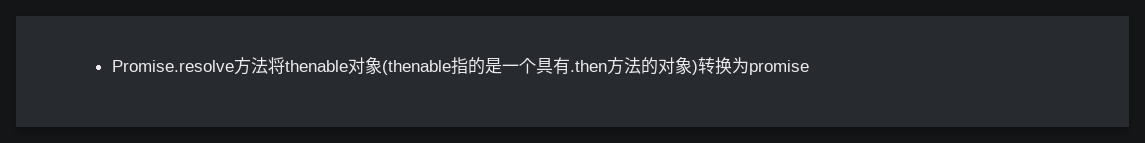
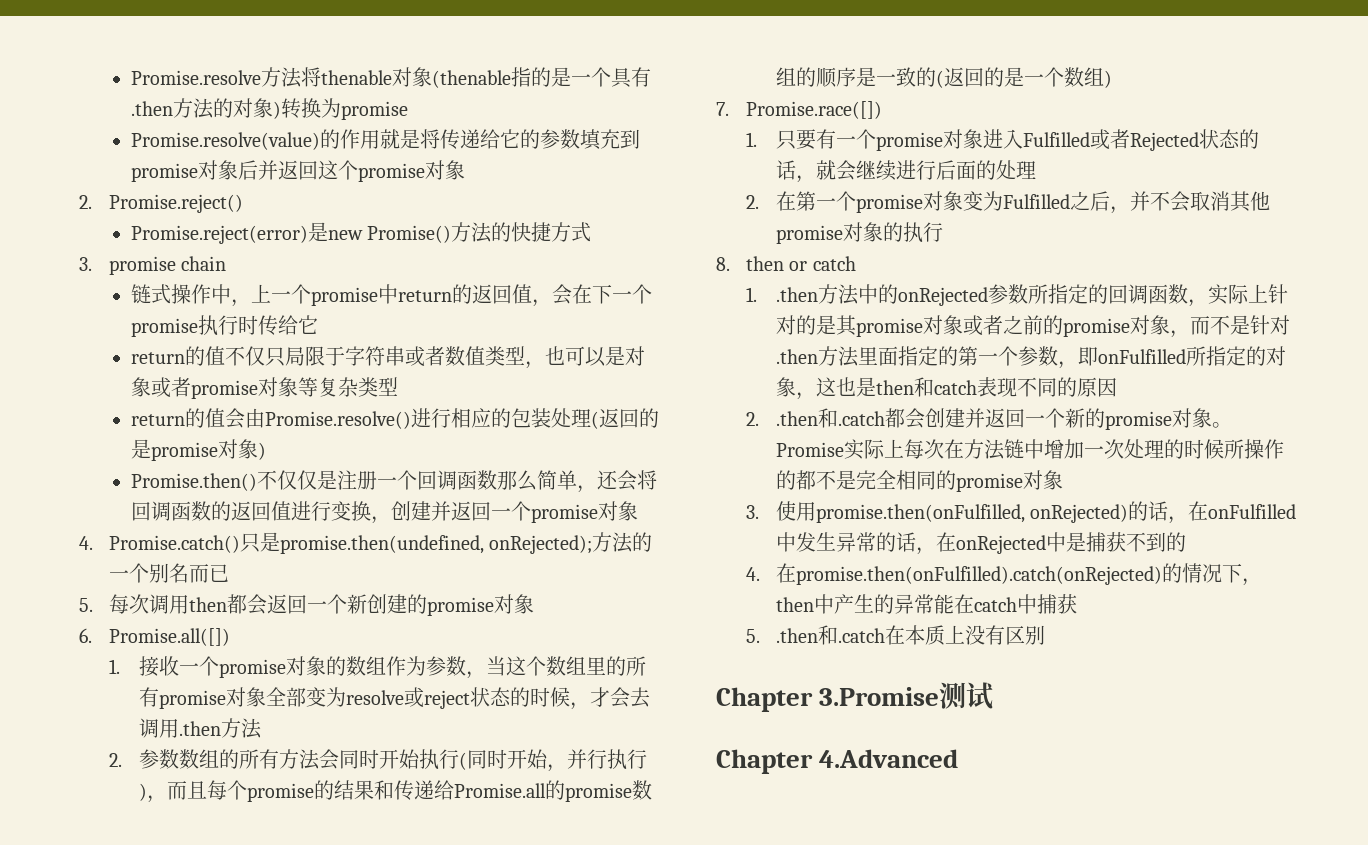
+ Promise.resolve(value)的作用就是将传递给它的参数填充到promise对象后并返回这个promise对象
+ 2. Promise.reject()
+ Promise.reject(error)是new Promise()方法的快捷方式
+ 3. promise chain
+ 链式操作中，上一个promise中return的返回值，会在下一个promise执行时传给它
+ return的值不仅只局限于字符串或者数值类型，也可以是对象或者promise对象等复杂类型
+ return的值会由Promise.resolve()进行相应的包装处理(返回的是promise对象)
+ Promise.then()不仅仅是注册一个回调函数那么简单，还会将回调函数的返回值进行变换，创建并返回一个promise对象
+ 4. Promise.catch()只是promise.then(undefined, onRejected);方法的一个别名而已
+ 5.每次调用then都会返回一个新创建的promise对象
+ 6. Promise.all([])
+ 1.接收一个promise对象的数组作为参数，当这个数组里的所有promise对象全部变为resolve或reject状态的时候，才会去调用.then方法
+ 2.参数数组的所有方法会同时开始执行(同时开始，并行执行)，而且每个promise的结果和传递给Promise.all的promise数组的顺序是一致的(返回的是一个数组)
+ 7. Promise.race([])
+ 1.只要有一个promise对象进入Fulfilled或者Rejected状态的话，就会继续进行后面的处理
+ 2.在第一个promise对象变为Fulfilled之后，并不会取消其他promise对象的执行
+ 8. then or catch
+ 1. .then方法中的onRejected参数所指定的回调函数，实际上针对的是其promise对象或者之前的promise对象，而不是针对.then方法里面指定的第一个参数，即onFulfilled所指定的对象，这也是then和catch表现不同的原因
+ 2. .then和.catch都会创建并返回一个新的promise对象。Promise实际上每次在方法链中增加一次处理的时候所操作的都不是完全相同的promise对象
+ 3.使用promise.then(onFulfilled, onRejected)的话，在onFulfilled中发生异常的话，在onRejected中是捕获不到的
+ 4.在promise.then(onFulfilled).catch(onRejected)的情况下，then中产生的异常能在catch中捕获
+ 5. .then和.catch在本质上没有区别
+ Chapter 3.Promise测试
+ Chapter 4.Advanced

